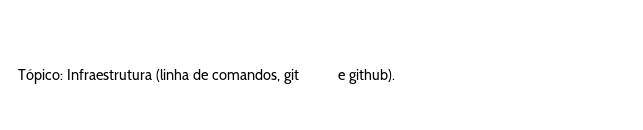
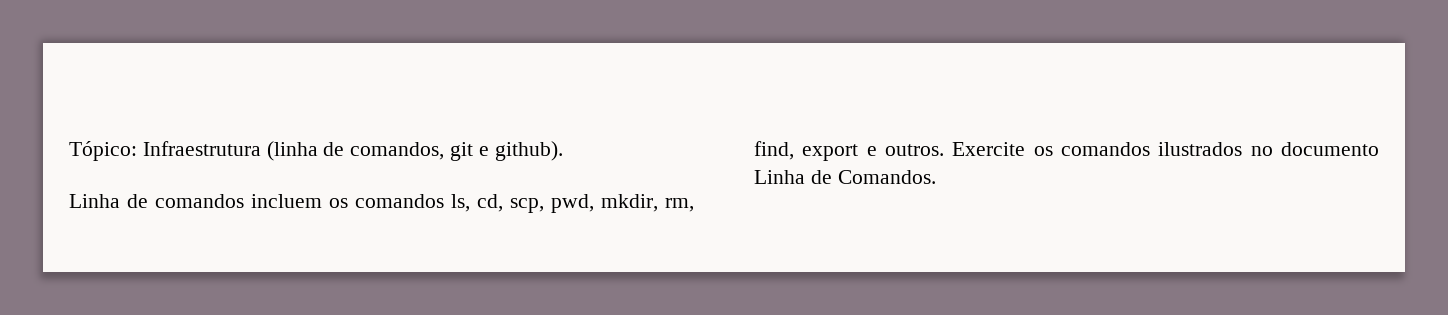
+ Linha de comandos incluem os comandos ls, cd, scp, pwd, mkdir, rm, find, export e outros. Exercite os comandos ilustrados no documento Linha de Comandos.

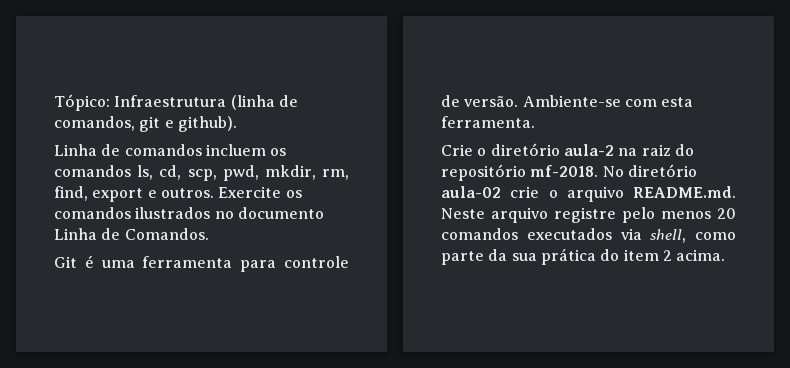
+ Git é uma ferramenta para controle de versão. Ambiente-se com esta ferramenta.
+ Crie o diretório aula-2 na raiz do repositório mf-2018. No diretório aula-02 crie o arquivo README.md. Neste arquivo registre pelo menos 20 comandos executados via shell, como parte da sua prática do item 2 acima.

